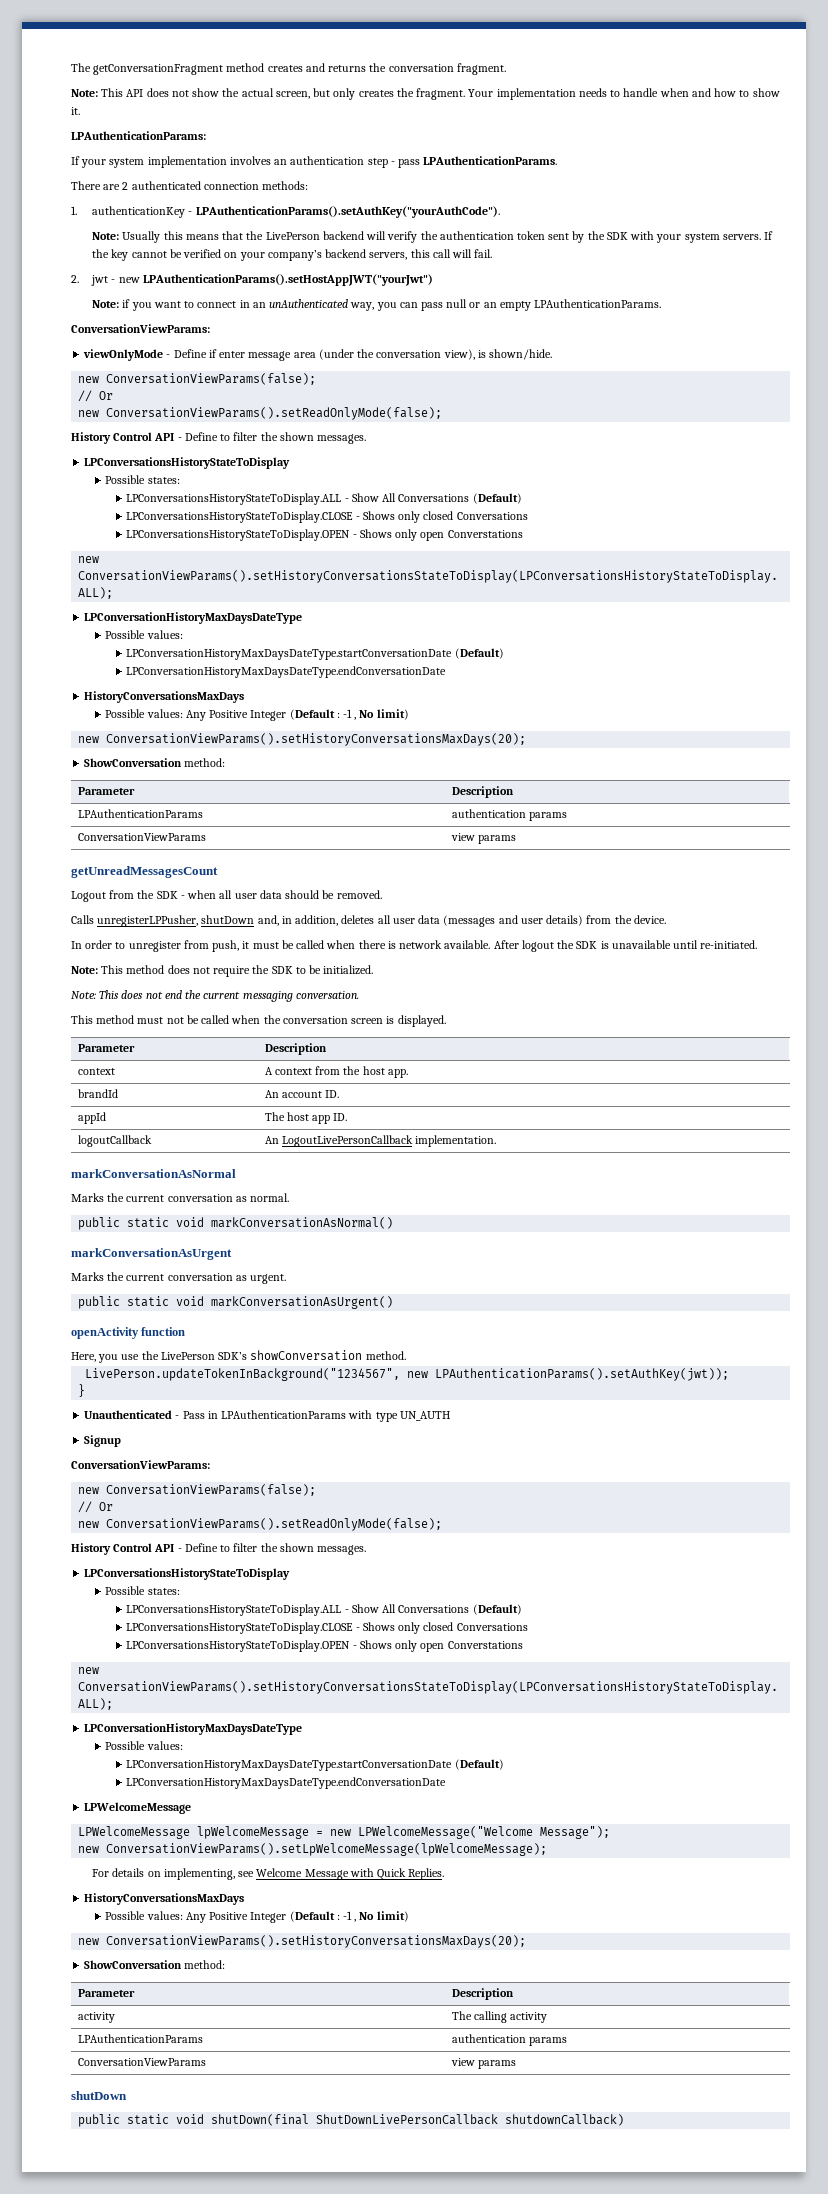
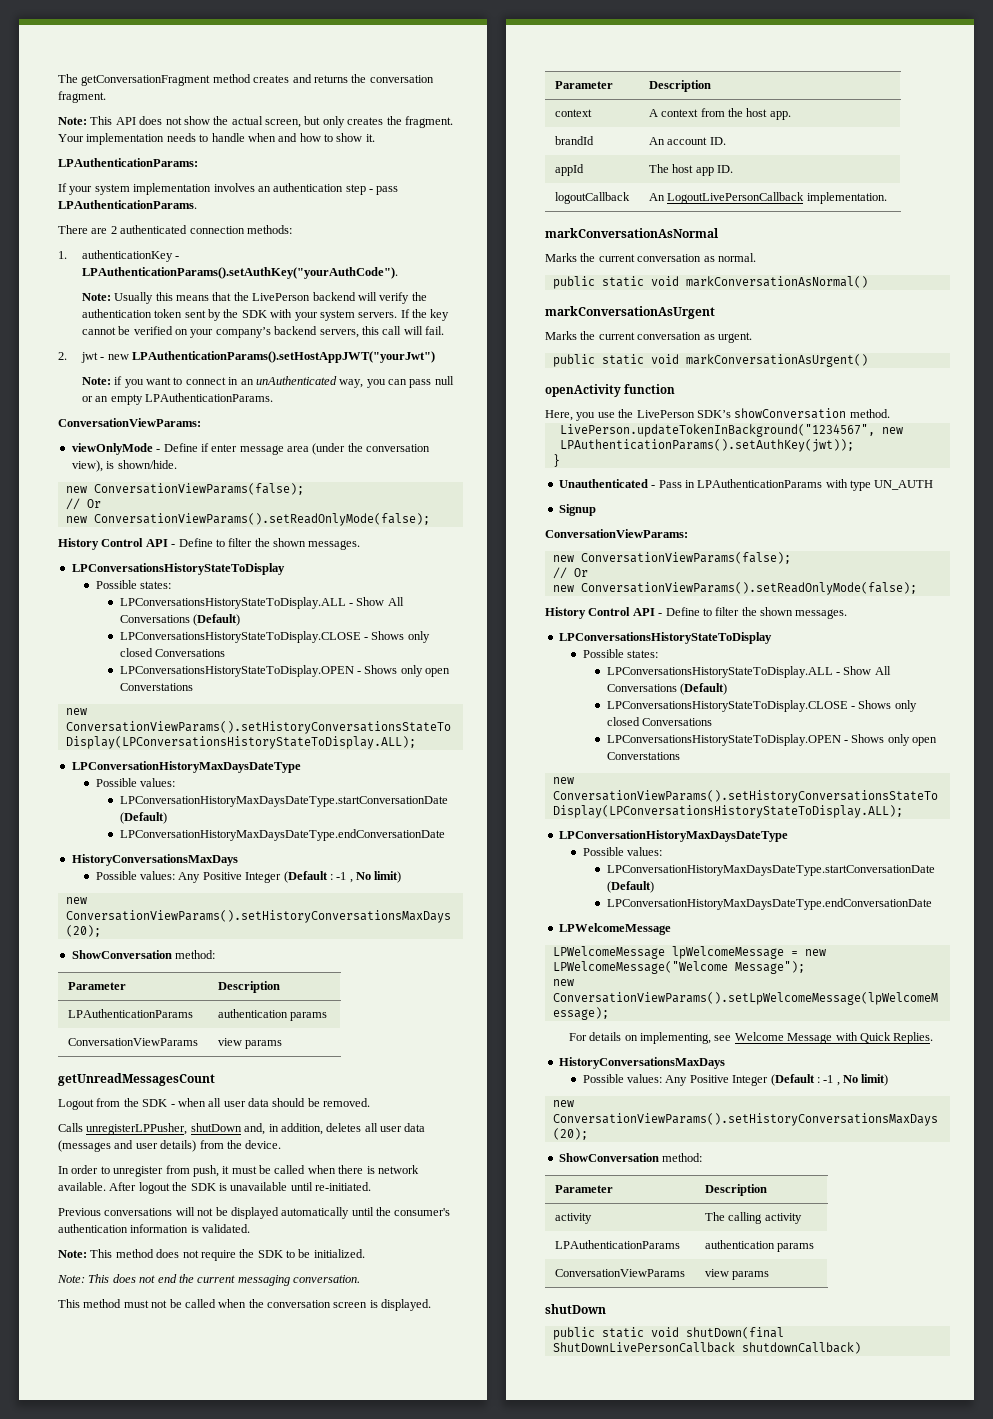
+ Previous conversations will not be displayed automatically until the consumer's authentication information is validated.

